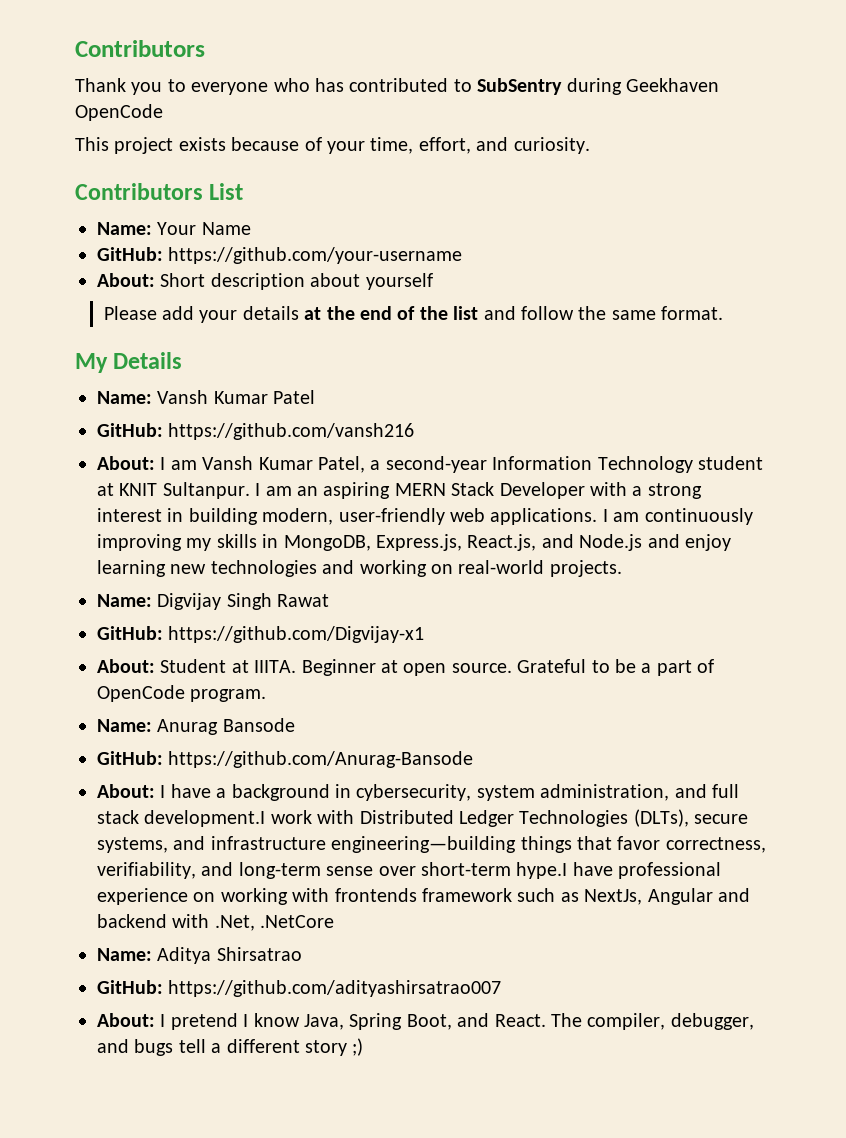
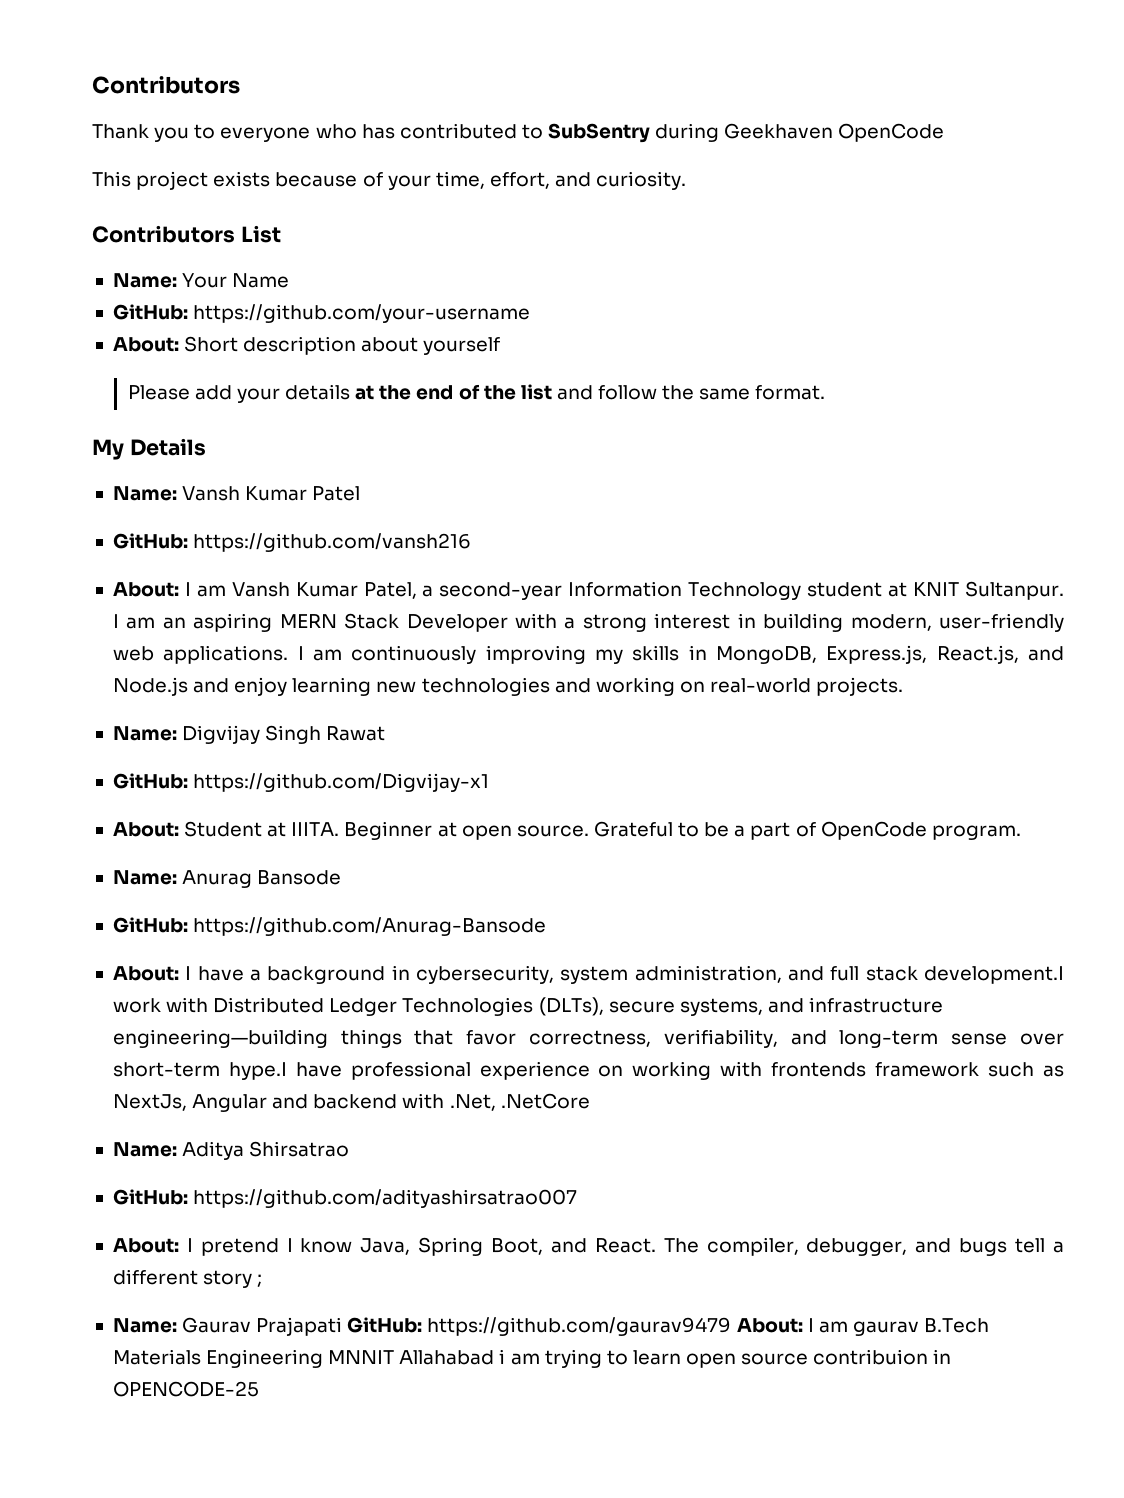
- The compiler, debugger, and bugs tell a different story ;)
+ The compiler, debugger, and bugs tell a different story ;
+ Name: Gaurav Prajapati GitHub: https://github.com/gaurav9479 About: I am gaurav B.Tech Materials Engineering MNNIT Allahabad i am trying to learn open source contribuion in OPENCODE-25

